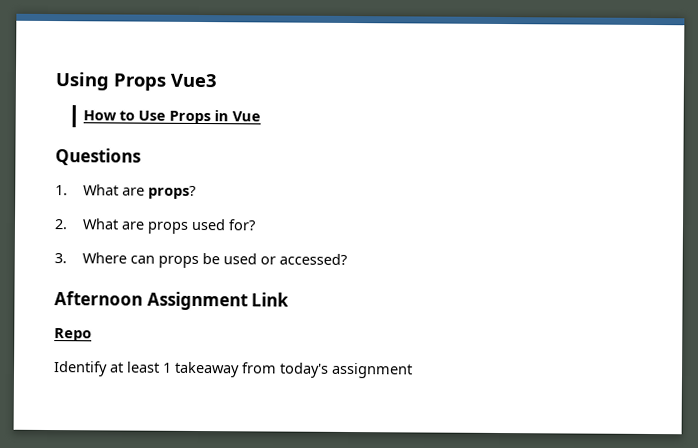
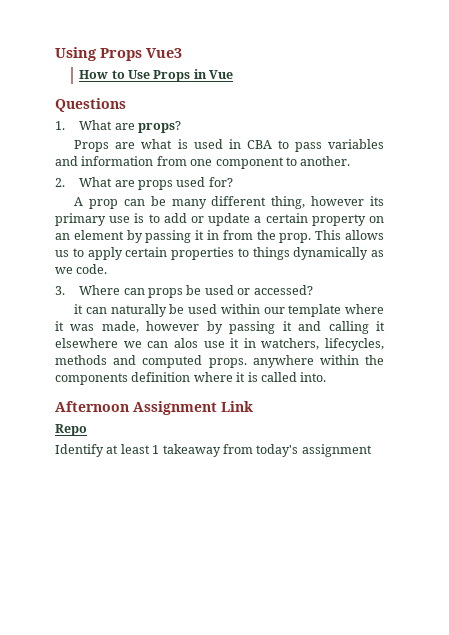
+ Props are what is used in CBA to pass variables and information from one component to another.
+ A prop can be many different thing, however its primary use is to add or update a certain property on an element by passing it in from the prop. This allows us to apply certain properties to things dynamically as we code.
+ it can naturally be used within our template where it was made, however by passing it and calling it elsewhere we can alos use it in watchers, lifecycles, methods and computed props. anywhere within the components definition where it is called into.

